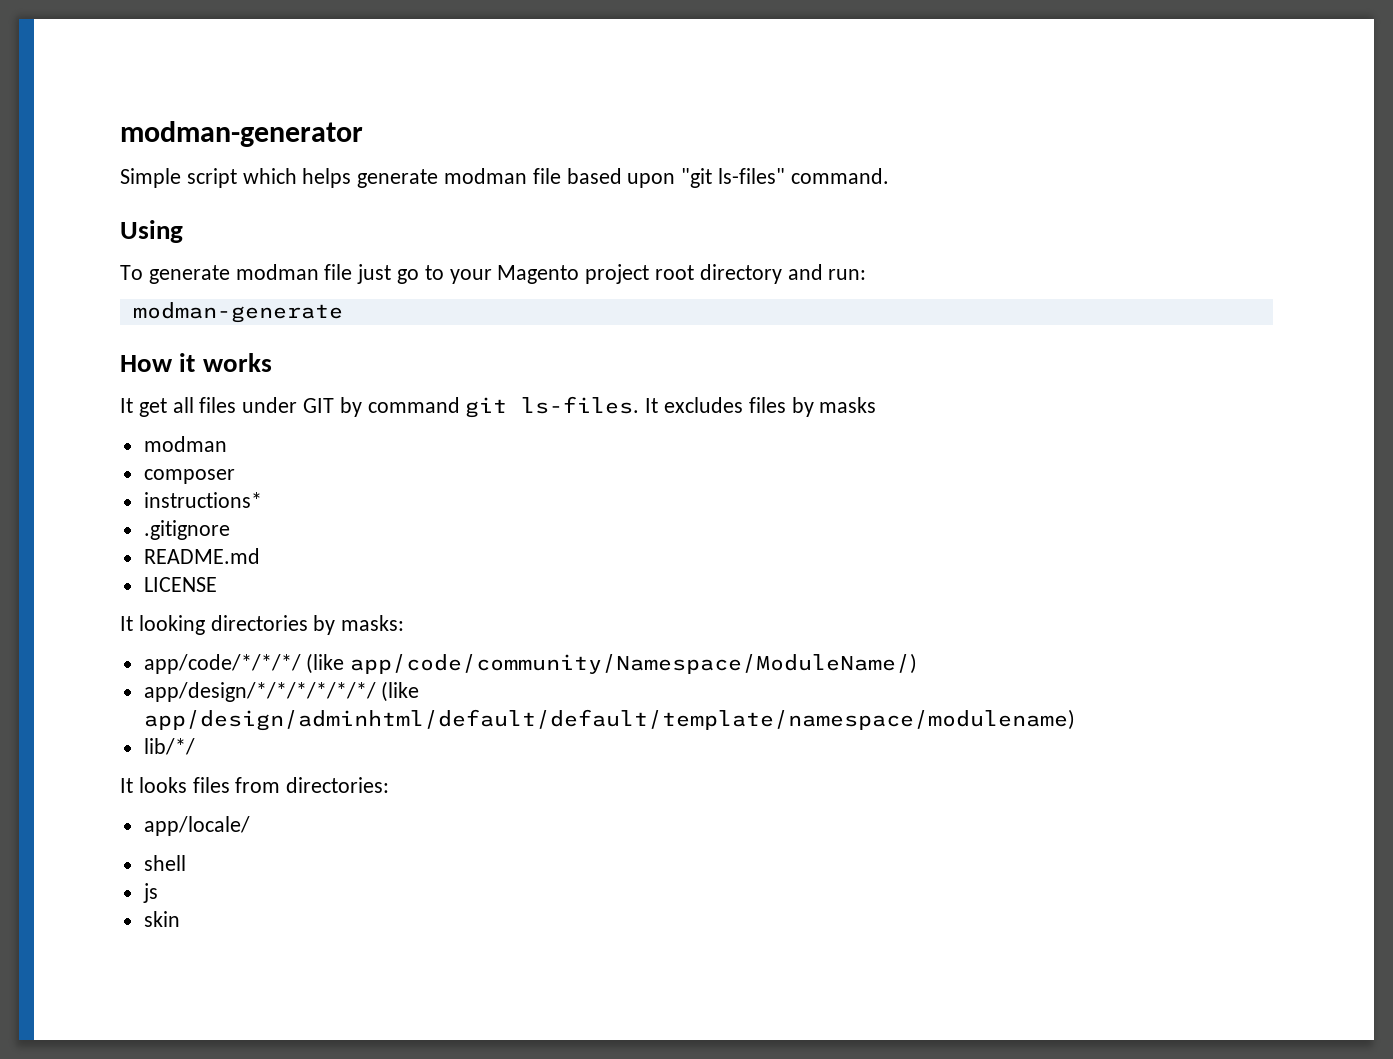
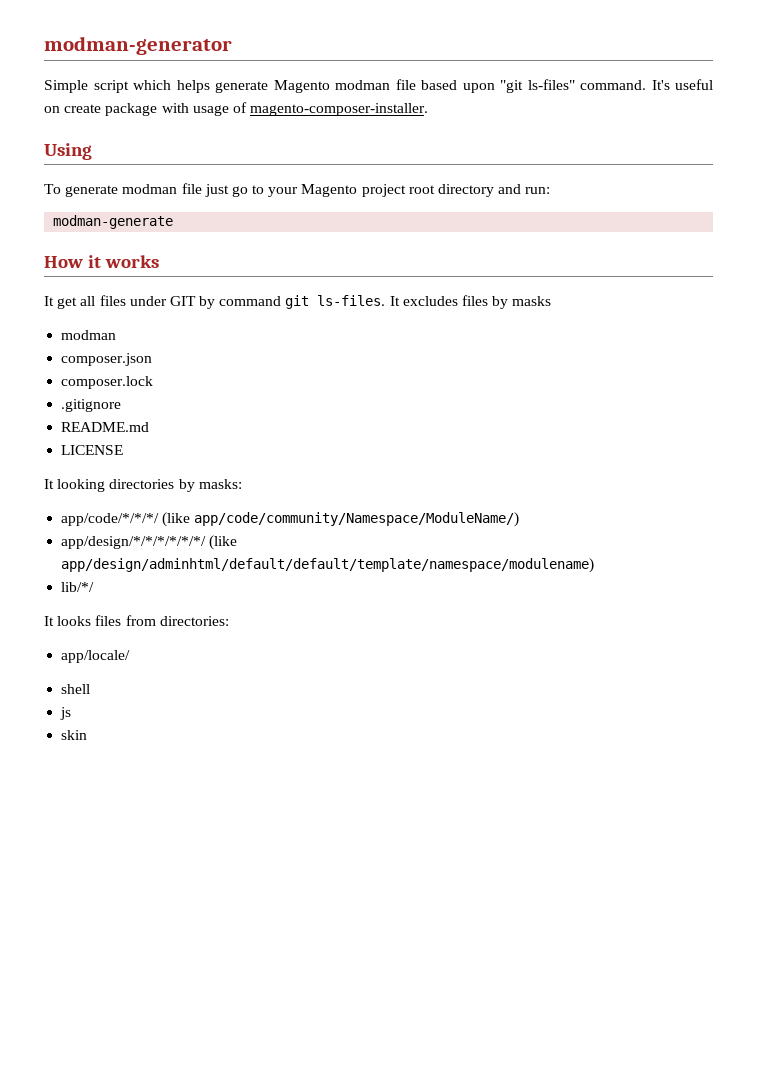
- Simple script which helps generate modman file based upon "git ls-files" command.
+ Simple script which helps generate Magento modman file based upon "git ls-files" command. It's useful on create package with usage of magento-composer-installer.
- composer
- instructions*
+ composer.json
+ composer.lock

